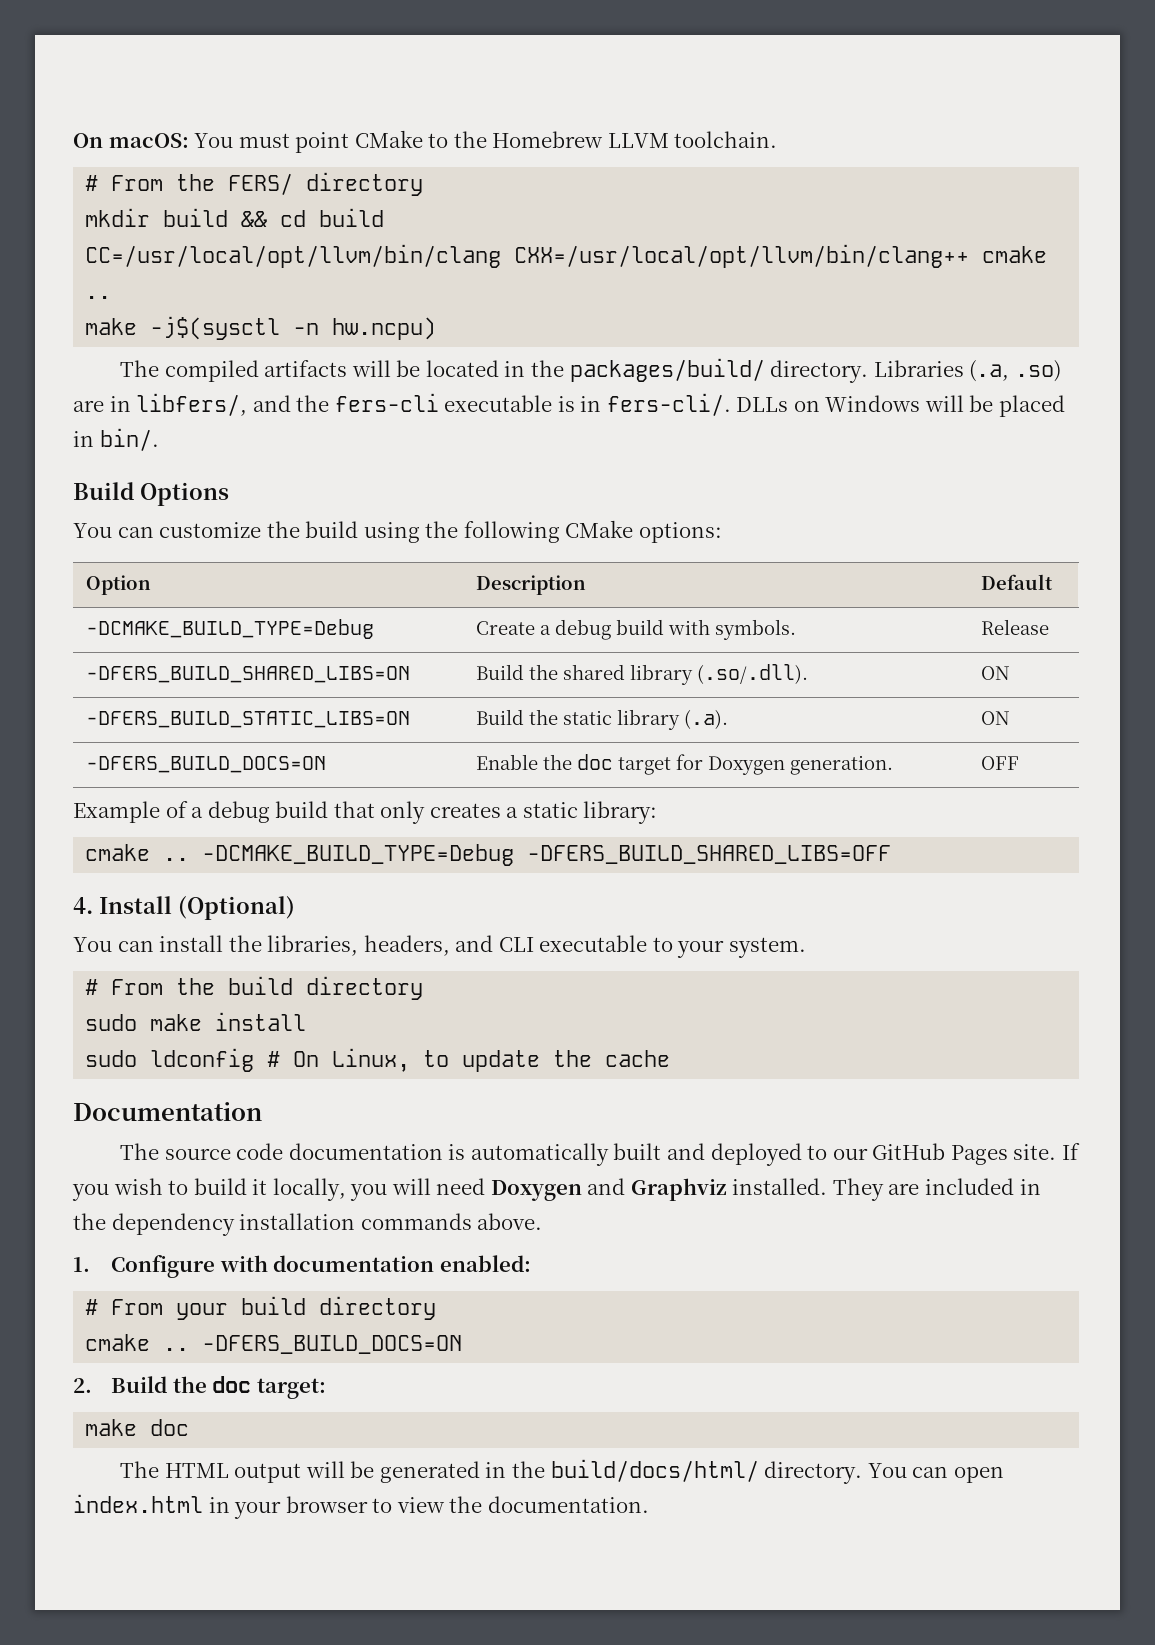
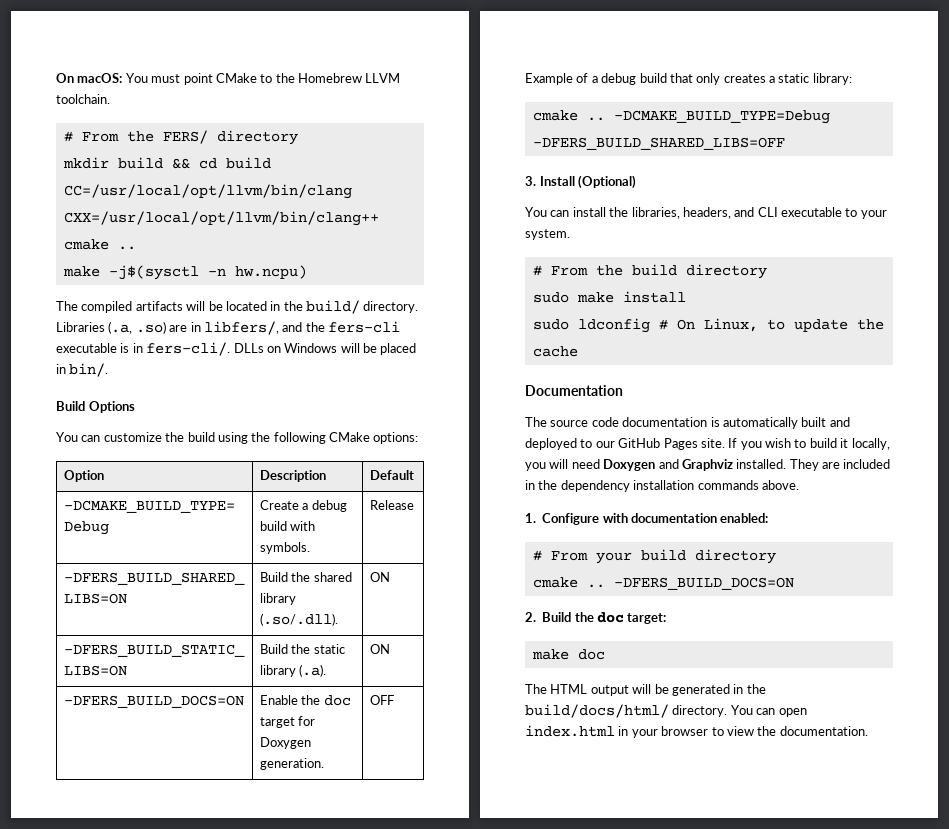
- The compiled artifacts will be located in the packages/build/ directory.
+ The compiled artifacts will be located in the build/ directory.
- 4. Install (Optional)
+ 3. Install (Optional)

